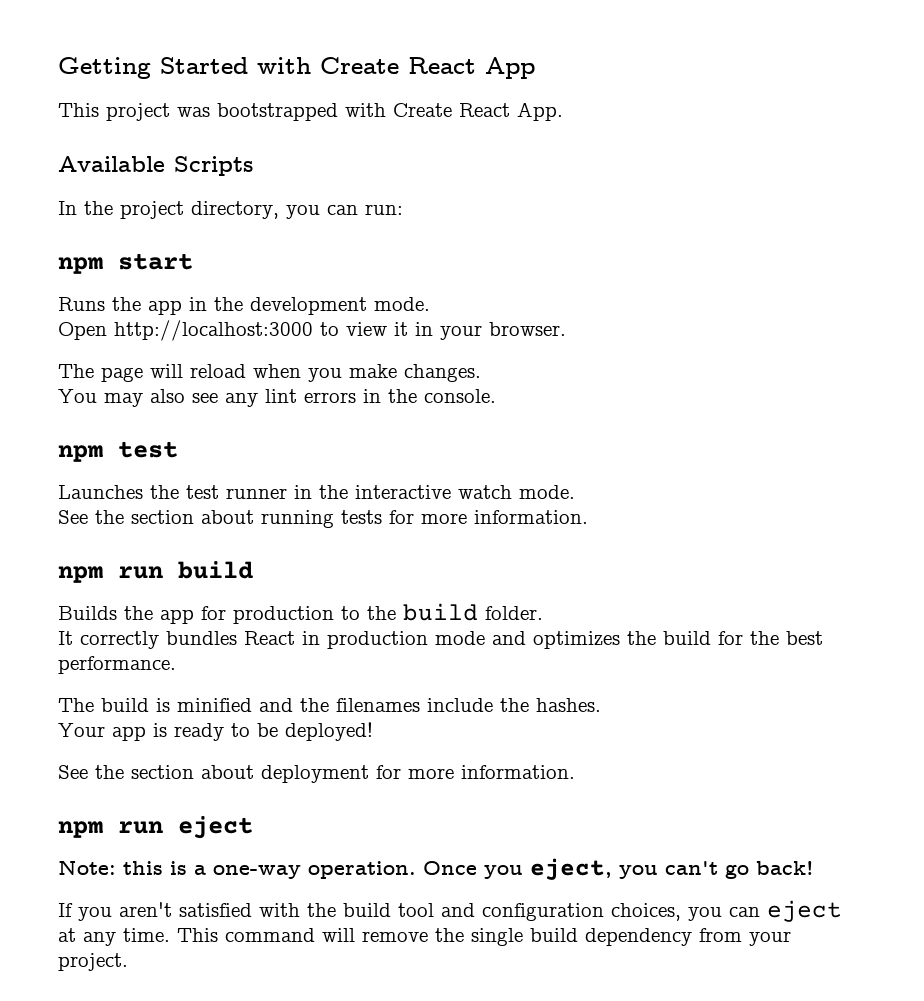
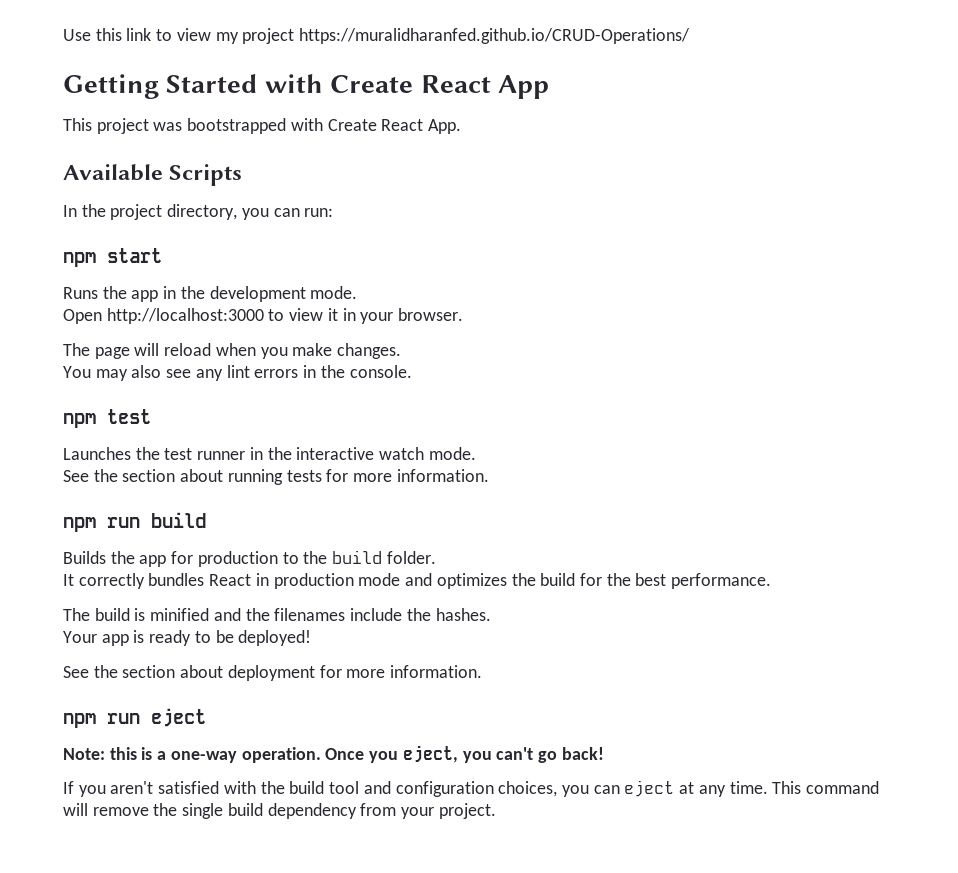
+ Use this link to view my project https://muralidharanfed.github.io/CRUD-Operations/

